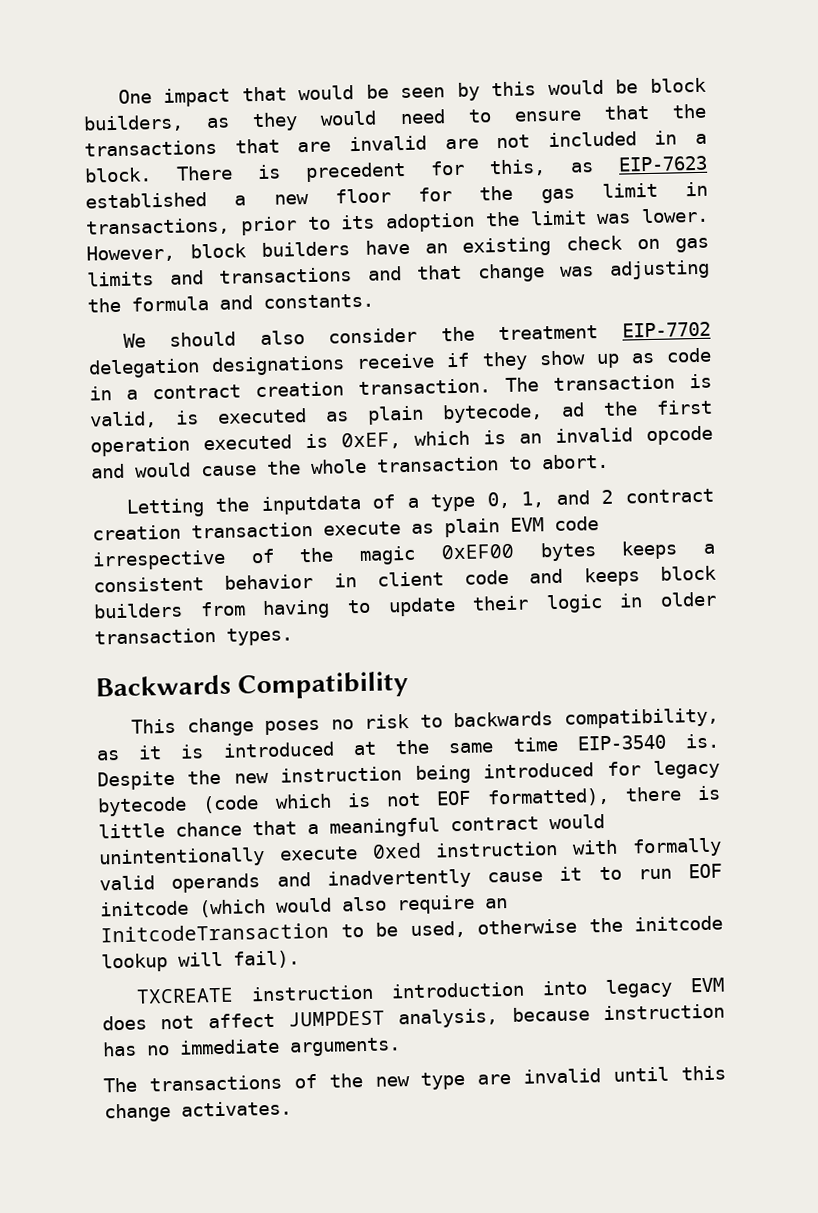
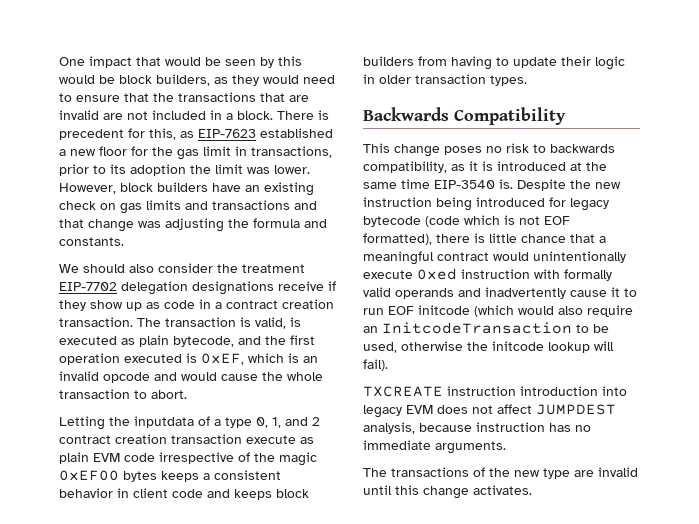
- The transaction is valid, is executed as plain bytecode, ad the first operation executed is 0xEF, which is an invalid opcode and would cause the whole transaction to abort.
+ The transaction is valid, is executed as plain bytecode, and the first operation executed is 0xEF, which is an invalid opcode and would cause the whole transaction to abort.

